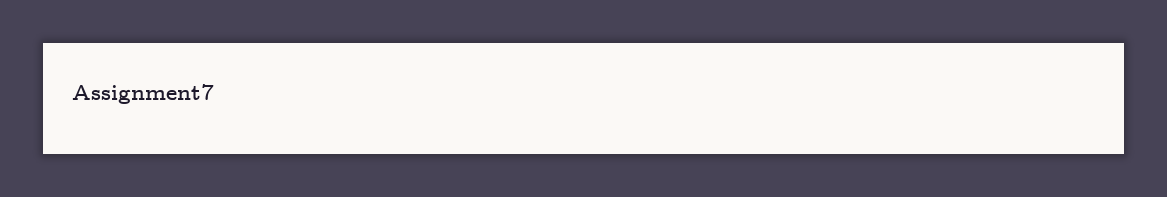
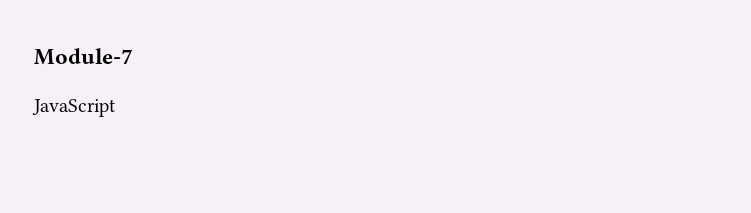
- Assignment7
+ Module-7
+ JavaScript

